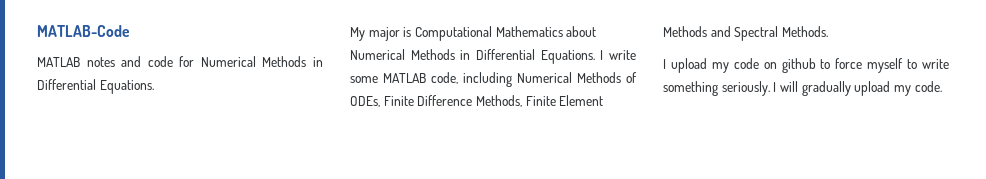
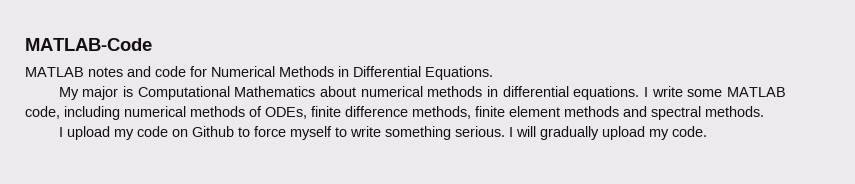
- My major is Computational Mathematics about Numerical Methods in Differential Equations.
+ My major is Computational Mathematics about numerical methods in differential equations.
- I write some MATLAB code, including Numerical Methods of ODEs, Finite Difference Methods, Finite Element Methods and Spectral Methods.
+ I write some MATLAB code, including numerical methods of ODEs, finite difference methods, finite element methods and spectral methods.
- I upload my code on github to force myself to write something seriously.
+ I upload my code on Github to force myself to write something serious.

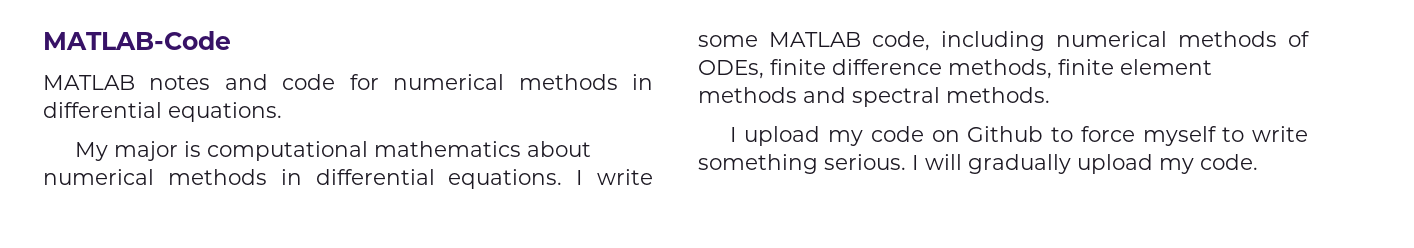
- MATLAB notes and code for Numerical Methods in Differential Equations.
+ MATLAB notes and code for numerical methods in differential equations.
- My major is Computational Mathematics about numerical methods in differential equations.
+ My major is computational mathematics about numerical methods in differential equations.

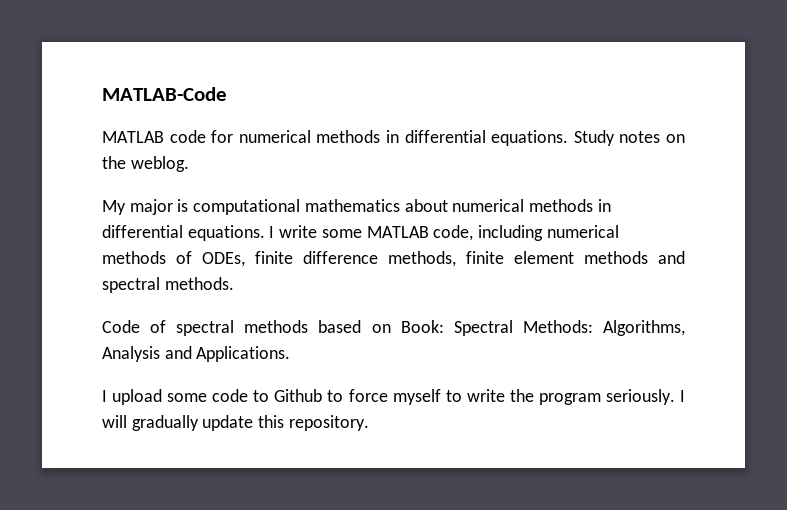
- MATLAB notes and code for numerical methods in differential equations.
+ MATLAB code for numerical methods in differential equations. Study notes on the weblog.
+ Code of spectral methods based on Book: Spectral Methods: Algorithms, Analysis and Applications.
- I upload my code on Github to force myself to write something serious. I will gradually upload my code.
+ I upload some code to Github to force myself to write the program seriously. I will gradually update this repository.

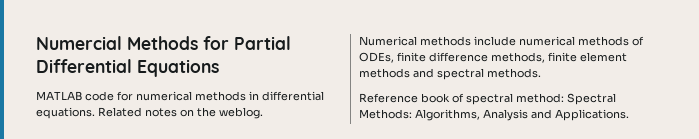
- MATLAB-Code
+ Numercial Methods for Partial Differential Equations
- Study notes on the weblog.
+ Related notes on the weblog.
- My major is computational mathematics about numerical methods in differential equations. I write some MATLAB code, including numerical methods of ODEs, finite difference methods, finite element methods and spectral methods.
+ Numerical methods include numerical methods of ODEs, finite difference methods, finite element methods and spectral methods.
- Code of spectral methods based on Book: Spectral Methods: Algorithms, Analysis and Applications.
+ Reference book of spectral method: Spectral Methods: Algorithms, Analysis and Applications.
- I upload some code to Github to force myself to write the program seriously. I will gradually update this repository.

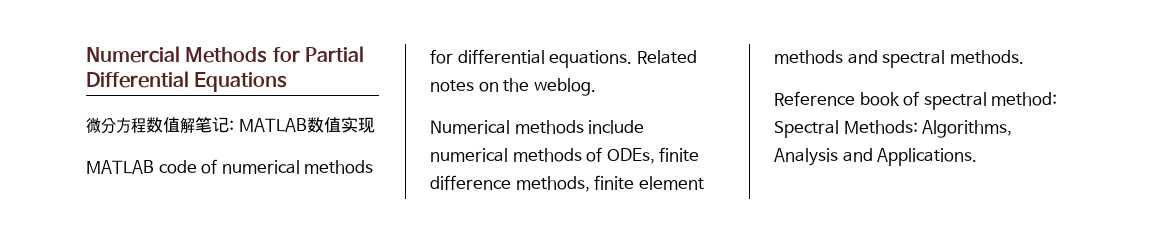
+ 微分方程数值解笔记: MATLAB数值实现
- MATLAB code for numerical methods in differential equations.
+ MATLAB code of numerical methods for differential equations.

